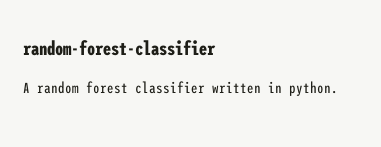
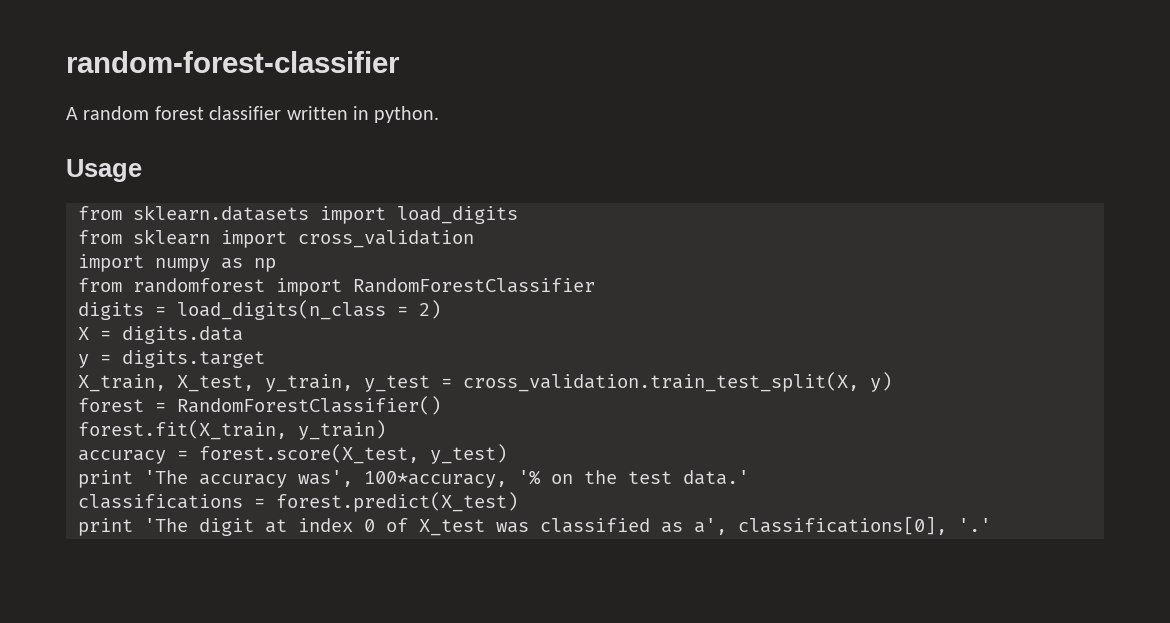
+ Usage
+ from sklearn.datasets import load_digits
+ from sklearn import cross_validation
+ import numpy as np
+ from randomforest import RandomForestClassifier
+ digits = load_digits(n_class = 2)
+ X = digits.data
+ y = digits.target
+ X_train, X_test, y_train, y_test = cross_validation.train_test_split(X, y)
+ forest = RandomForestClassifier()
+ forest.fit(X_train, y_train)
+ accuracy = forest.score(X_test, y_test)
+ print 'The accuracy was', 100*accuracy, '% on the test data.'
+ classifications = forest.predict(X_test)
+ print 'The digit at index 0 of X_test was classified as a', classifications[0], '.'

